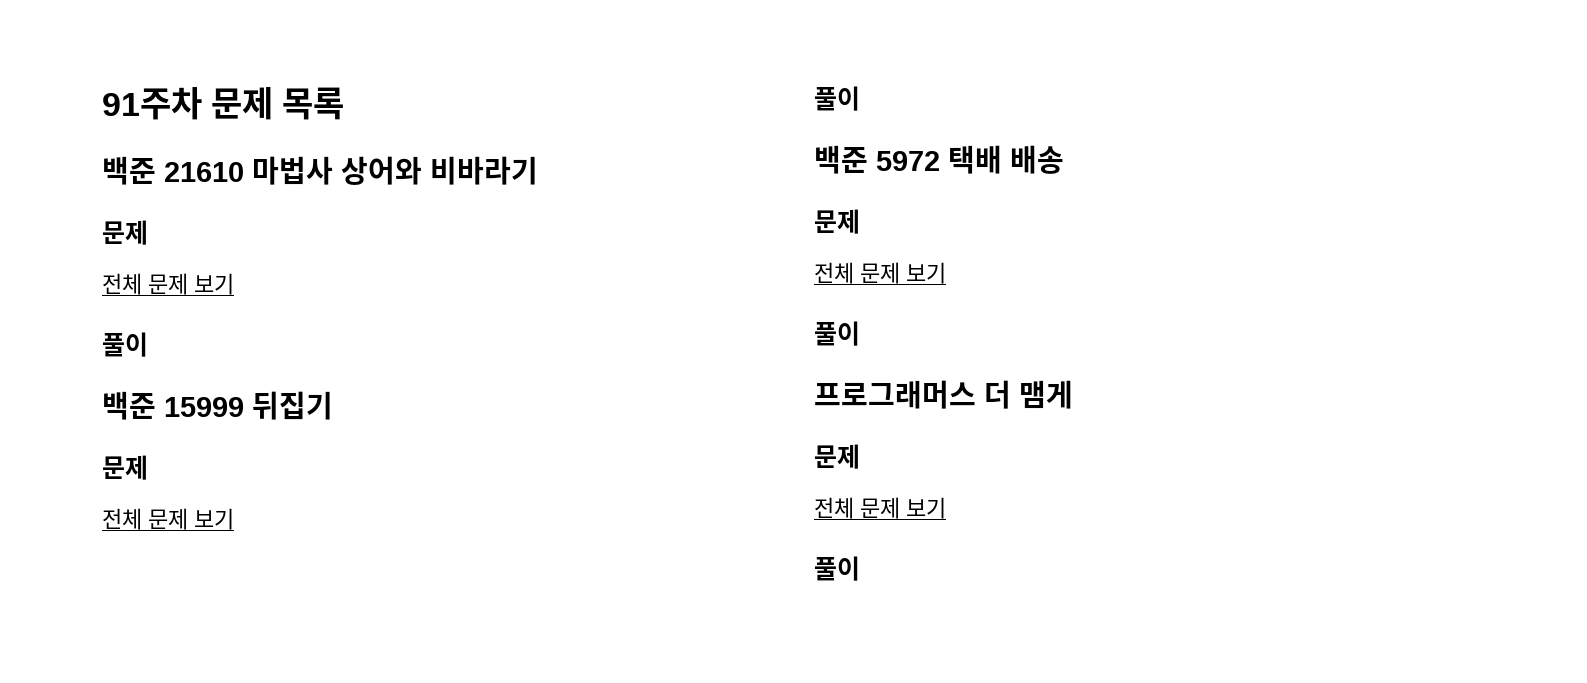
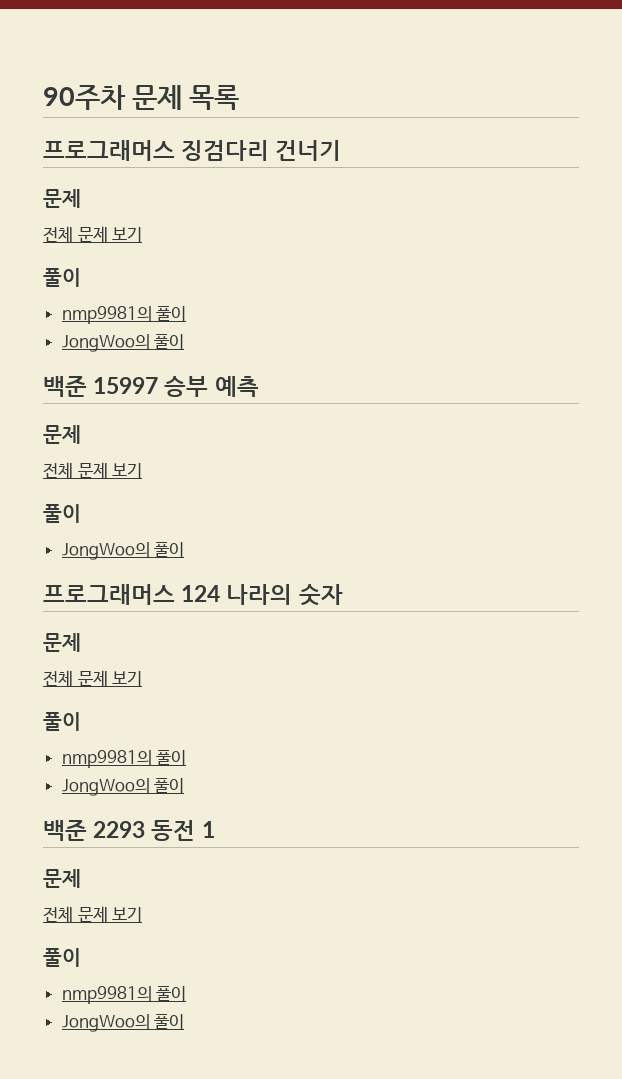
- 91주차 문제 목록
+ 90주차 문제 목록
- 백준 21610 마법사 상어와 비바라기
+ 프로그래머스 징검다리 건너기
  문제
  전체 문제 보기
  풀이
- 백준 15999 뒤집기
+ nmp9981의 풀이
+ JongWoo의 풀이
+ 백준 15997 승부 예측
  문제
  전체 문제 보기
  풀이
- 백준 5972 택배 배송
+ JongWoo의 풀이
+ 프로그래머스 124 나라의 숫자
  문제
  전체 문제 보기
  풀이
- 프로그래머스 더 맴게
+ nmp9981의 풀이
+ JongWoo의 풀이
+ 백준 2293 동전 1
  문제
  전체 문제 보기
  풀이
+ nmp9981의 풀이
+ JongWoo의 풀이

